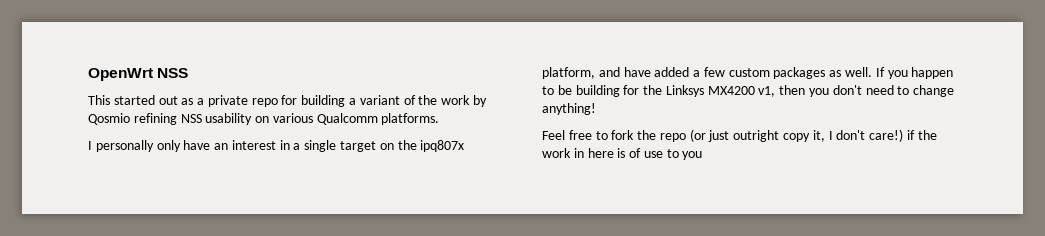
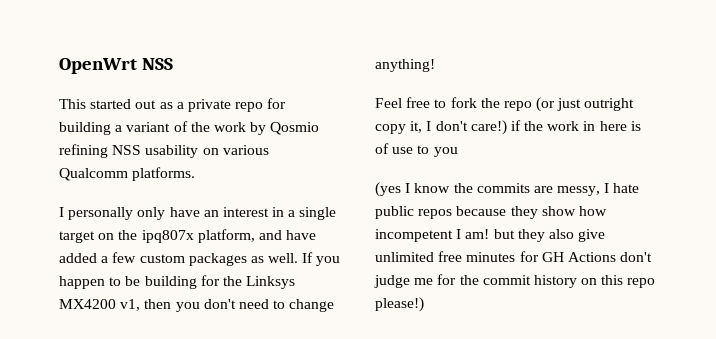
+ (yes I know the commits are messy, I hate public repos because they show how incompetent I am! but they also give unlimited free minutes for GH Actions don't judge me for the commit history on this repo please!)

